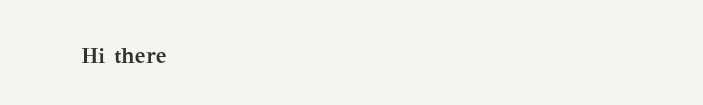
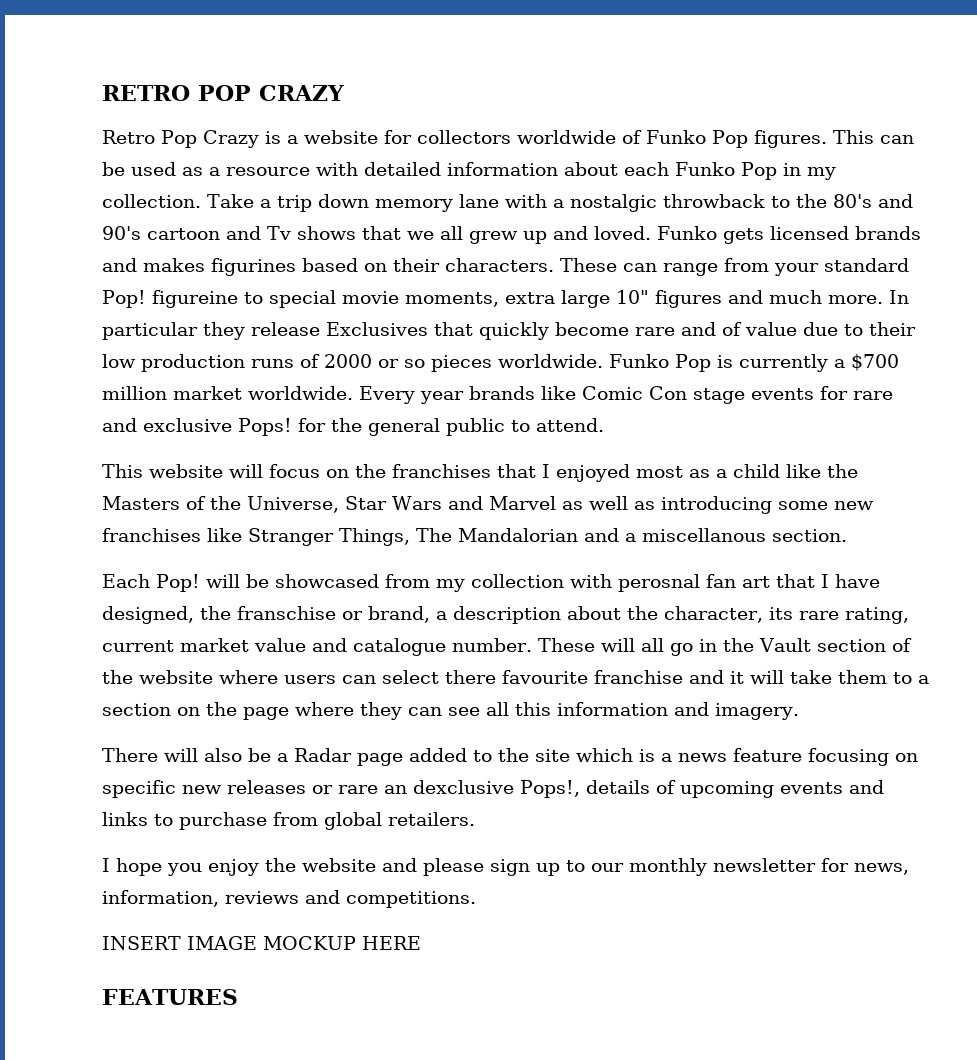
- Hi there
+ RETRO POP CRAZY
+ Retro Pop Crazy is a website for collectors worldwide of Funko Pop figures. This can be used as a resource with detailed information about each Funko Pop in my collection. Take a trip down memory lane with a nostalgic throwback to the 80's and 90's cartoon and Tv shows that we all grew up and loved. Funko gets licensed brands and makes figurines based on their characters. These can range from your standard Pop! figureine to special movie moments, extra large 10" figures and much more. In particular they release Exclusives that quickly become rare and of value due to their low production runs of 2000 or so pieces worldwide. Funko Pop is currently a $700 million market worldwide. Every year brands like Comic Con stage events for rare and exclusive Pops! for the general public to attend.
+ This website will focus on the franchises that I enjoyed most as a child like the Masters of the Universe, Star Wars and Marvel as well as introducing some new franchises like Stranger Things, The Mandalorian and a miscellanous section.
+ Each Pop! will be showcased from my collection with perosnal fan art that I have designed, the franschise or brand, a description about the character, its rare rating, current market value and catalogue number. These will all go in the Vault section of the website where users can select there favourite franchise and it will take them to a section on the page where they can see all this information and imagery.
+ There will also be a Radar page added to the site which is a news feature focusing on specific new releases or rare an dexclusive Pops!, details of upcoming events and links to purchase from global retailers.
+ I hope you enjoy the website and please sign up to our monthly newsletter for news, information, reviews and competitions.
+ INSERT IMAGE MOCKUP HERE
+ FEATURES

